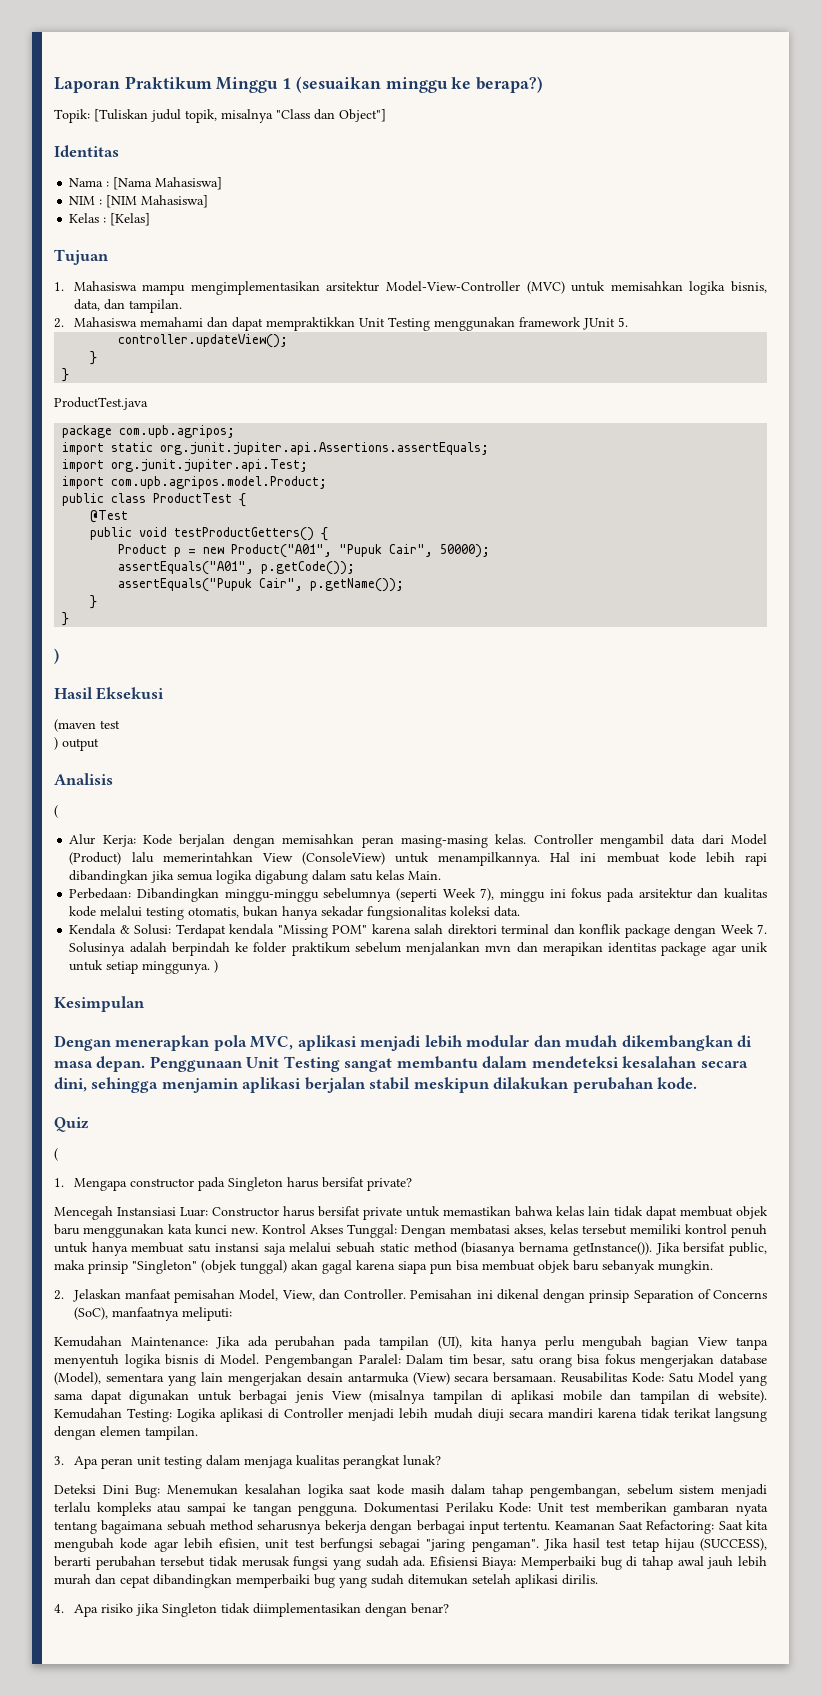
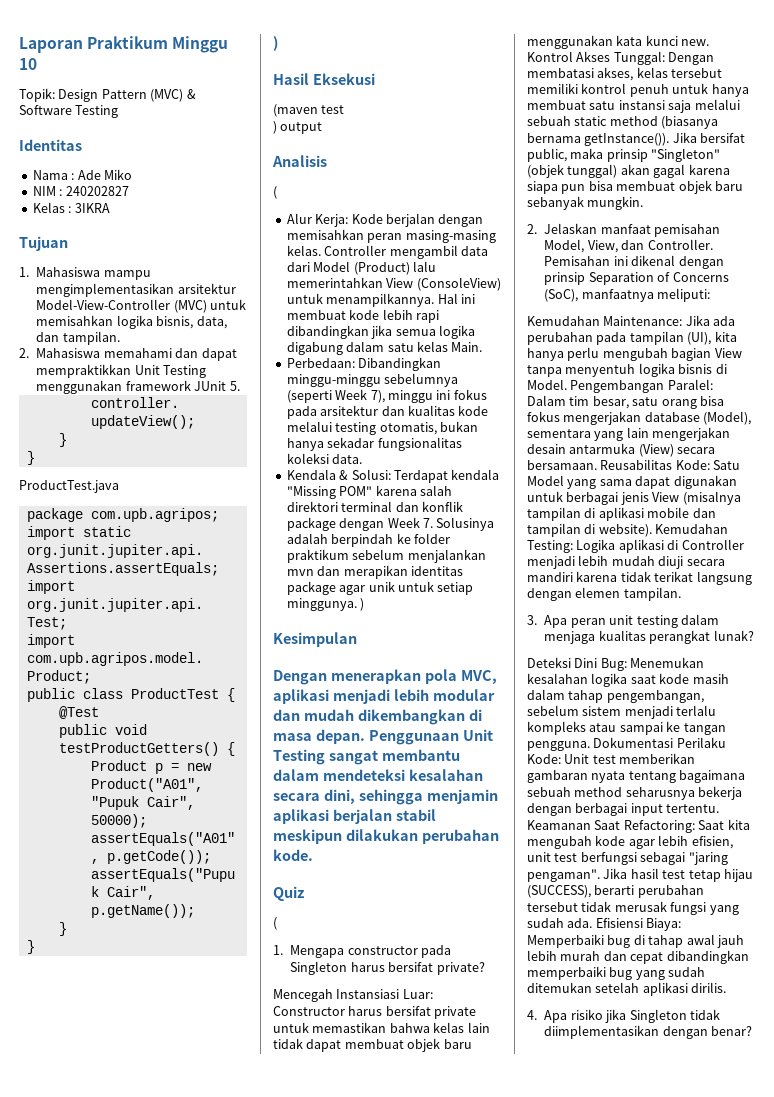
- Laporan Praktikum Minggu 1 (sesuaikan minggu ke berapa?)
- Topik: [Tuliskan judul topik, misalnya "Class dan Object"]
+ Laporan Praktikum Minggu 10
+ Topik: Design Pattern (MVC) & Software Testing
- Nama : [Nama Mahasiswa]
+ Nama : Ade Miko
- NIM : [NIM Mahasiswa]
+ NIM : 240202827
- Kelas : [Kelas]
+ Kelas : 3IKRA

